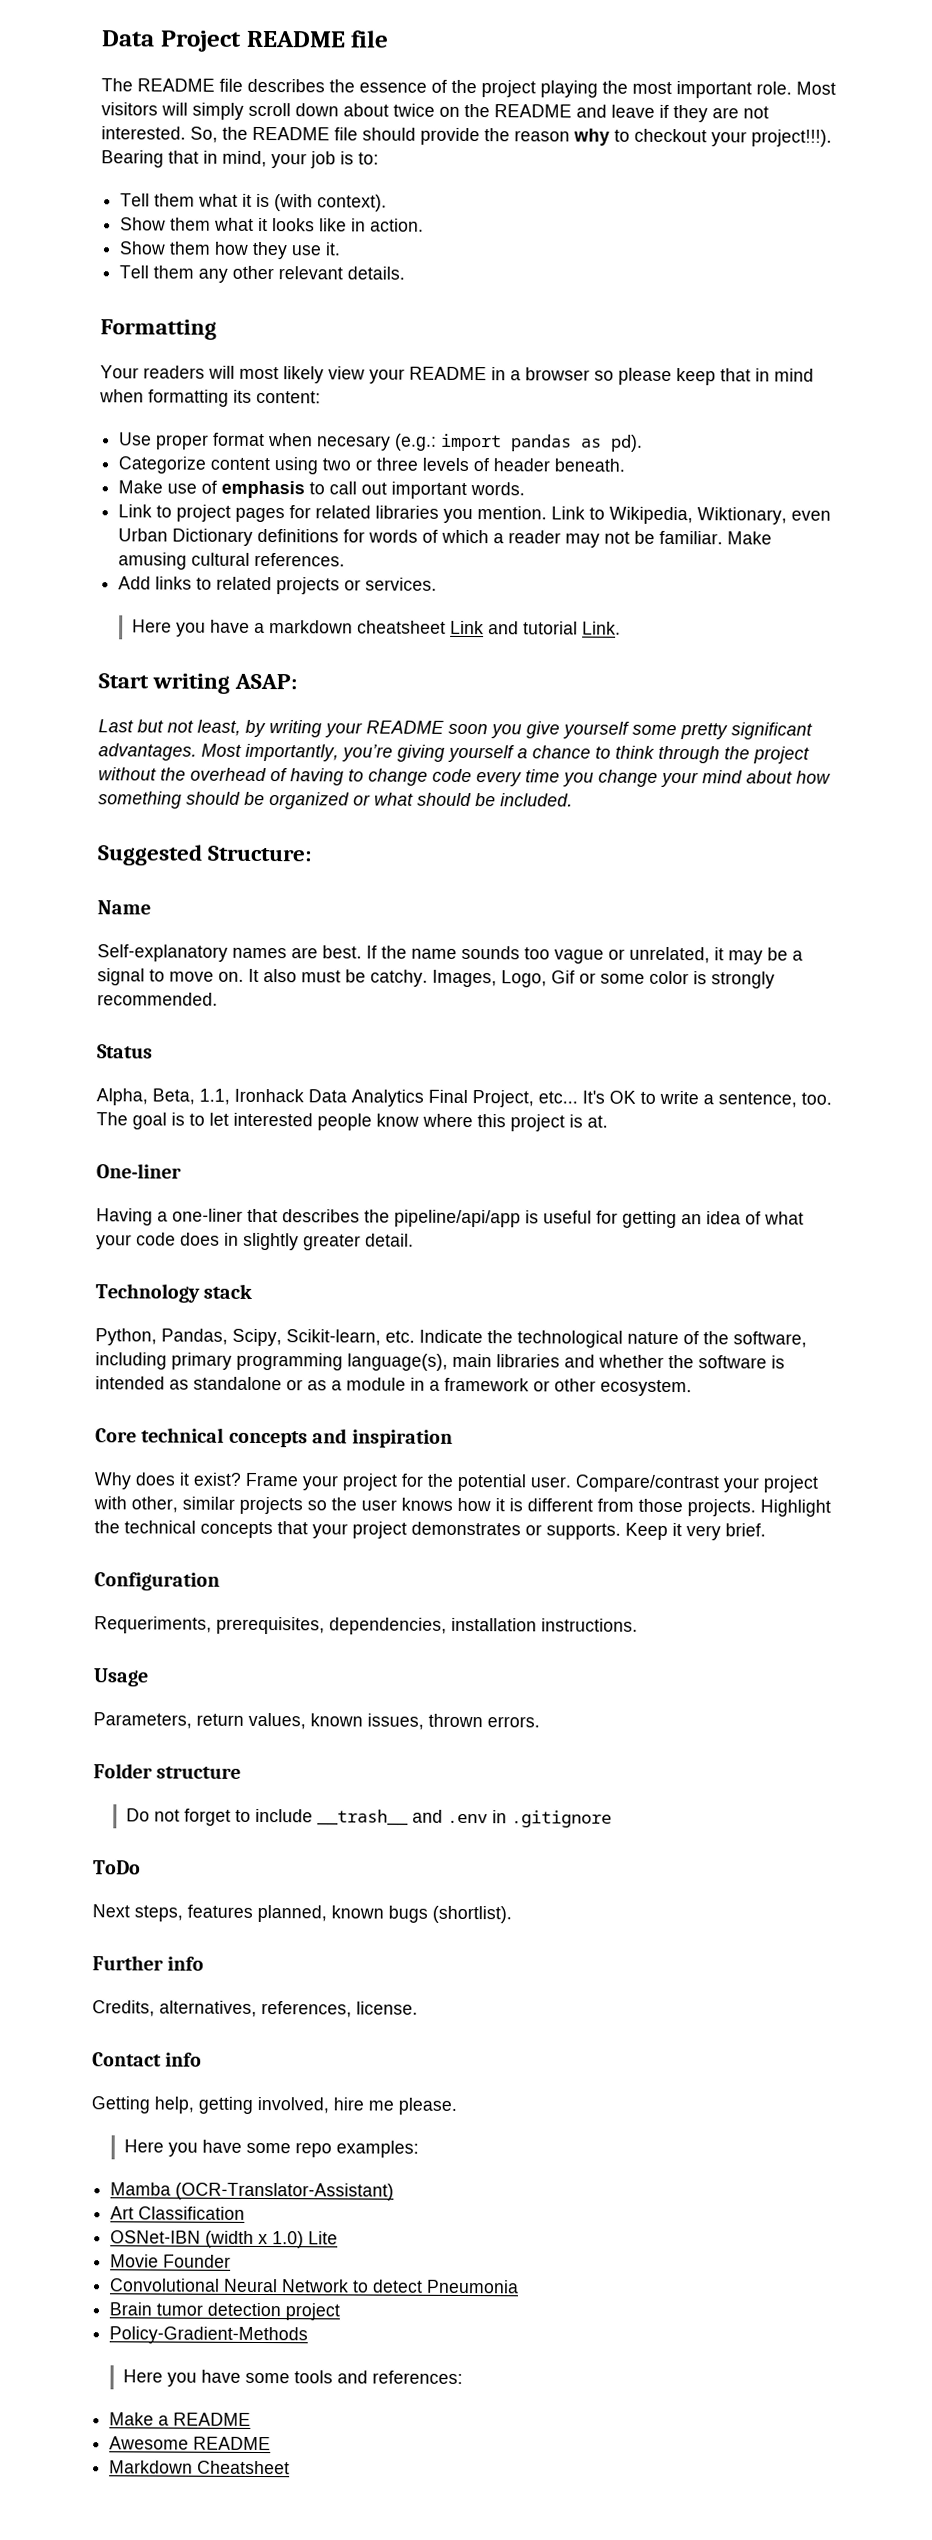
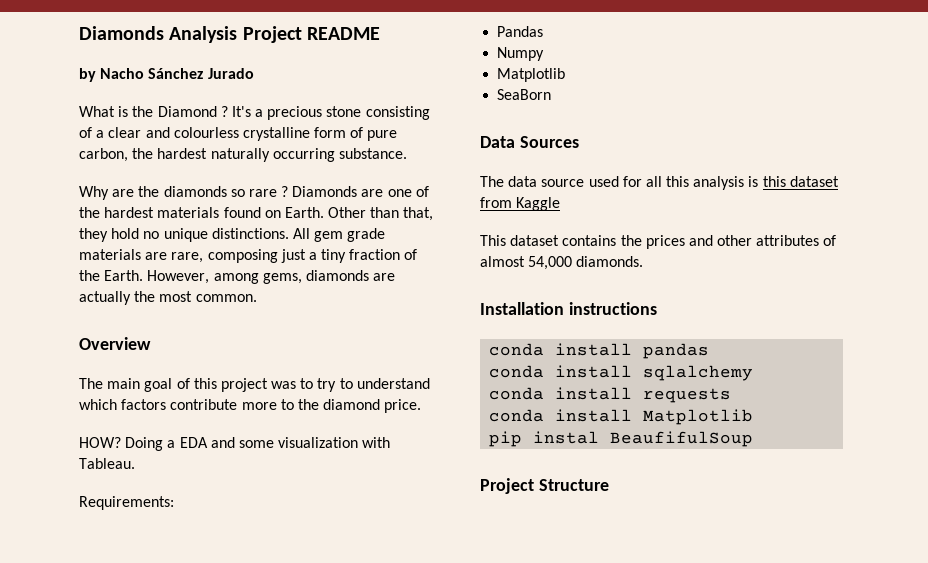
- Data Project README file
- The README file describes the essence of the project playing the most important role. Most visitors will simply scroll down about twice on the README and leave if they are not interested. So, the README file should provide the reason why to checkout your project!!!). Bearing that in mind, your job is to:
- Tell them what it is (with context).
- Show them what it looks like in action.
- Show them how they use it.
- Tell them any other relevant details.
- Formatting
- Your readers will most likely view your README in a browser so please keep that in mind when formatting its content:
- Use proper format when necesary (e.g.: import pandas as pd).
- Categorize content using two or three levels of header beneath.
- Make use of emphasis to call out important words.
- Link to project pages for related libraries you mention. Link to Wikipedia, Wiktionary, even Urban Dictionary definitions for words of which a reader may not be familiar. Make amusing cultural references.
- Add links to related projects or services.
- Here you have a markdown cheatsheet Link and tutorial Link.
- Start writing ASAP:
- Last but not least, by writing your README soon you give yourself some pretty significant advantages. Most importantly, you’re giving yourself a chance to think through the project without the overhead of having to change code every time you change your mind about how something should be organized or what should be included.
- Suggested Structure:
- Name
- Self-explanatory names are best. If the name sounds too vague or unrelated, it may be a signal to move on. It also must be catchy. Images, Logo, Gif or some color is strongly recommended.
- Status
- Alpha, Beta, 1.1, Ironhack Data Analytics Final Project, etc... It's OK to write a sentence, too. The goal is to let interested people know where this project is at.
- One-liner
- Having a one-liner that describes the pipeline/api/app is useful for getting an idea of what your code does in slightly greater detail.
- Technology stack
- Python, Pandas, Scipy, Scikit-learn, etc. Indicate the technological nature of the software, including primary programming language(s), main libraries and whether the software is intended as standalone or as a module in a framework or other ecosystem.
- Core technical concepts and inspiration
- Why does it exist? Frame your project for the potential user. Compare/contrast your project with other, similar projects so the user knows how it is different from those projects. Highlight the technical concepts that your project demonstrates or supports. Keep it very brief.
- Configuration
- Requeriments, prerequisites, dependencies, installation instructions.
- Usage
- Parameters, return values, known issues, thrown errors.
- Folder structure
- Do not forget to include __trash__ and .env in .gitignore
- ToDo
- Next steps, features planned, known bugs (shortlist).
- Further info
- Credits, alternatives, references, license.
- Contact info
- Getting help, getting involved, hire me please.
- Here you have some repo examples:
- Mamba (OCR-Translator-Assistant)
- Art Classification
- OSNet-IBN (width x 1.0) Lite
- Movie Founder
- Convolutional Neural Network to detect Pneumonia
- Brain tumor detection project
- Policy-Gradient-Methods
- Here you have some tools and references:
- Make a README
- Awesome README
- Markdown Cheatsheet
+ Diamonds Analysis Project README
+ by Nacho Sánchez Jurado
+ What is the Diamond ? It's a precious stone consisting of a clear and colourless crystalline form of pure carbon, the hardest naturally occurring substance.
+ Why are the diamonds so rare ? Diamonds are one of the hardest materials found on Earth. Other than that, they hold no unique distinctions. All gem grade materials are rare, composing just a tiny fraction of the Earth. However, among gems, diamonds are actually the most common.
+ Overview
+ The main goal of this project was to try to understand which factors contribute more to the diamond price.
+ HOW? Doing a EDA and some visualization with Tableau.
+ Requirements:
+ Pandas
+ Numpy
+ Matplotlib
+ SeaBorn
+ Data Sources
+ The data source used for all this analysis is this dataset from Kaggle
+ This dataset contains the prices and other attributes of almost 54,000 diamonds.
+ Installation instructions
+ conda install pandas
+ conda install sqlalchemy
+ conda install requests
+ conda install Matplotlib
+ pip instal BeaufifulSoup
+ Project Structure

